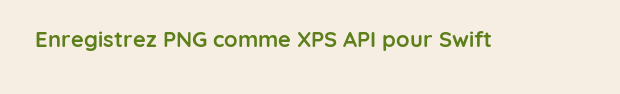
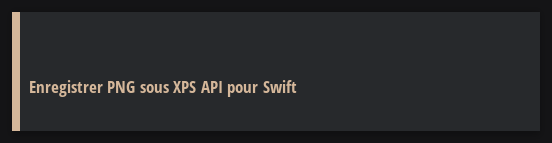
- Enregistrez PNG comme XPS API pour Swift
+ Enregistrer PNG sous XPS API pour Swift

